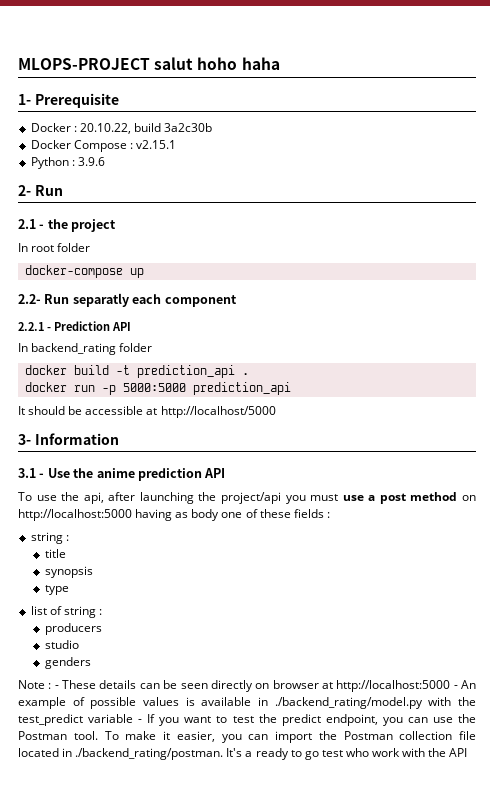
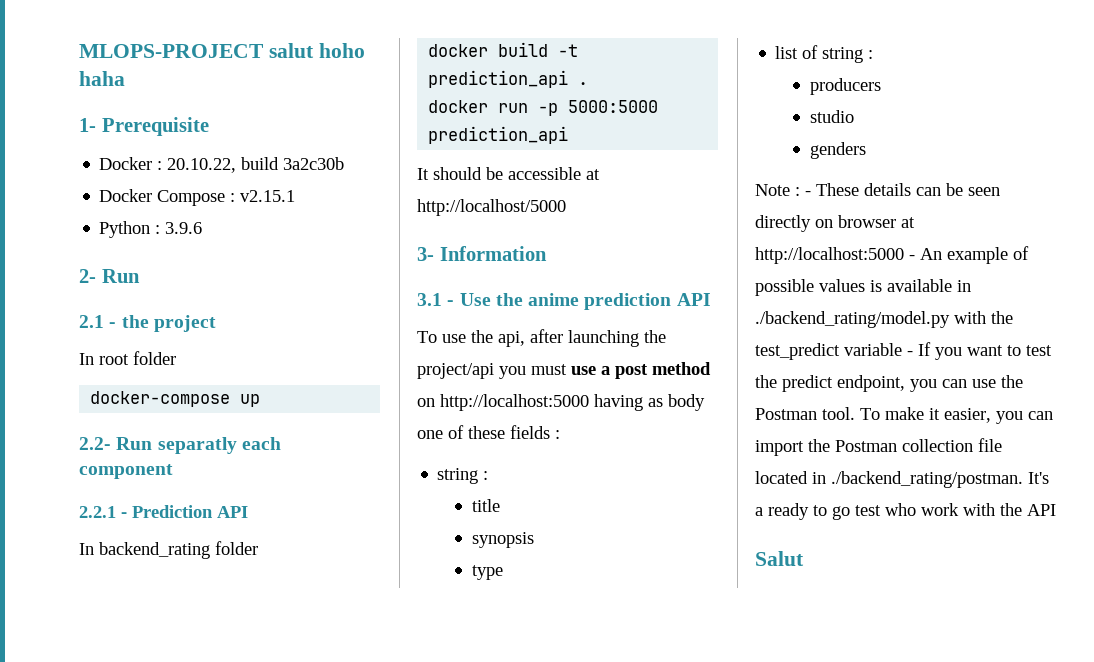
+ Salut

